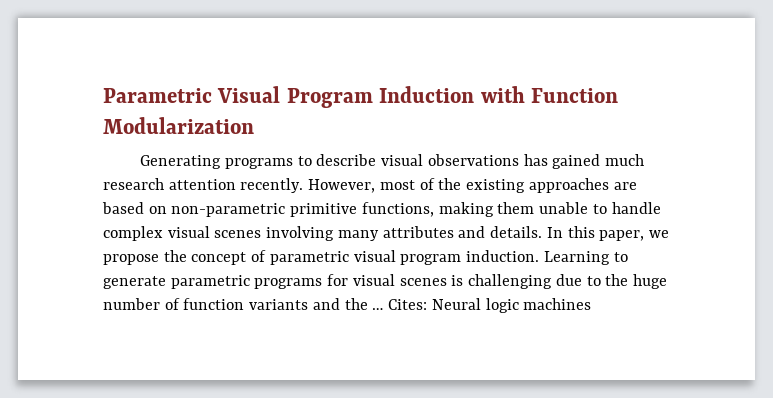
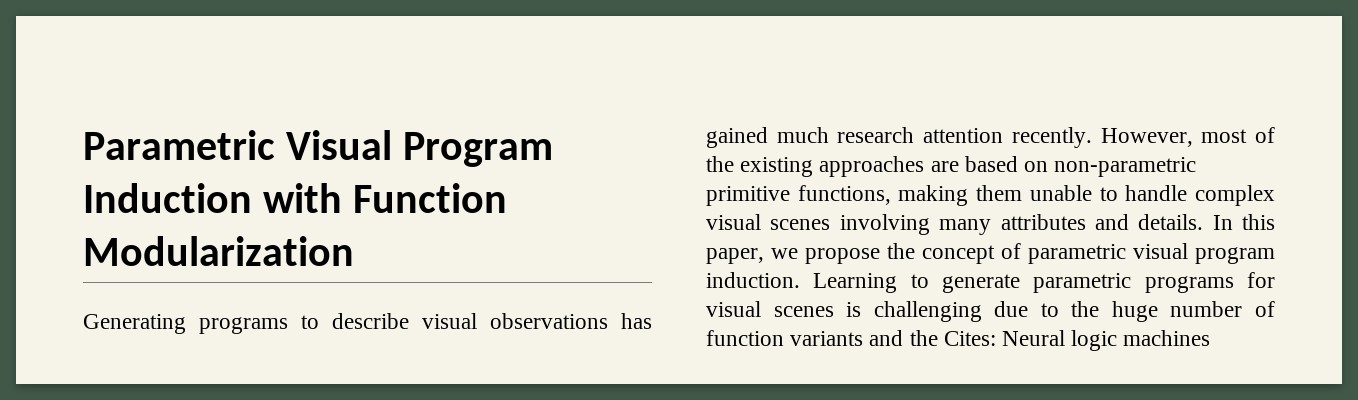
- Learning to generate parametric programs for visual scenes is challenging due to the huge number of function variants and the … Cites: Neural logic machines
+ Learning to generate parametric programs for visual scenes is challenging due to the huge number of function variants and the Cites: Neural logic machines

